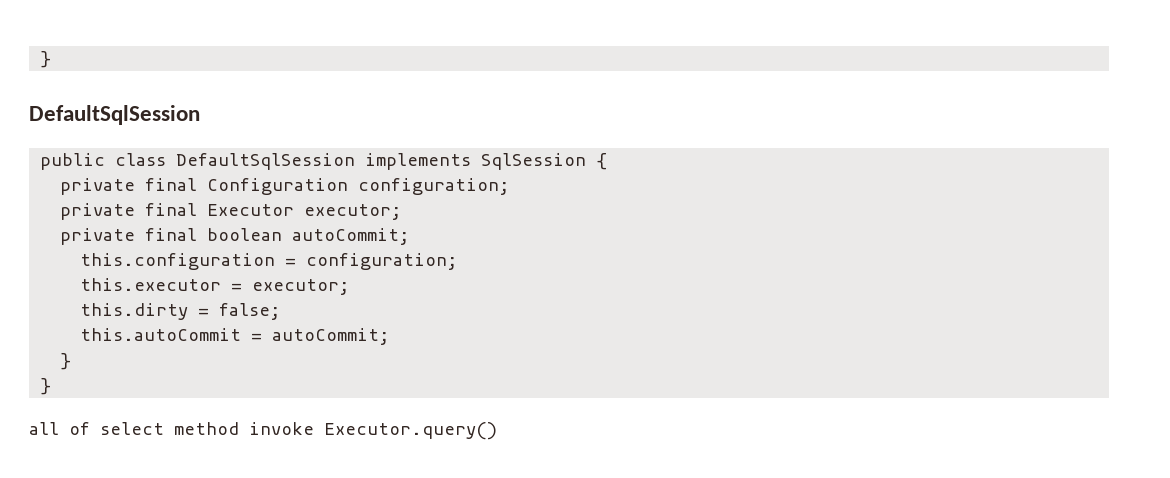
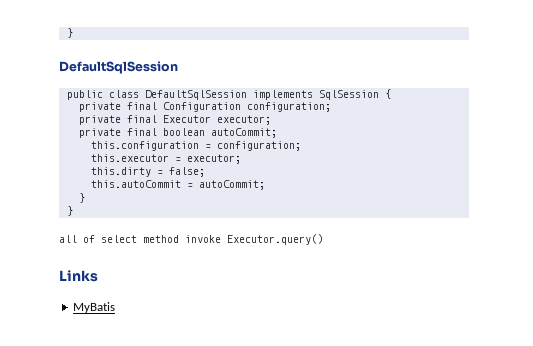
+ Links
+ MyBatis

